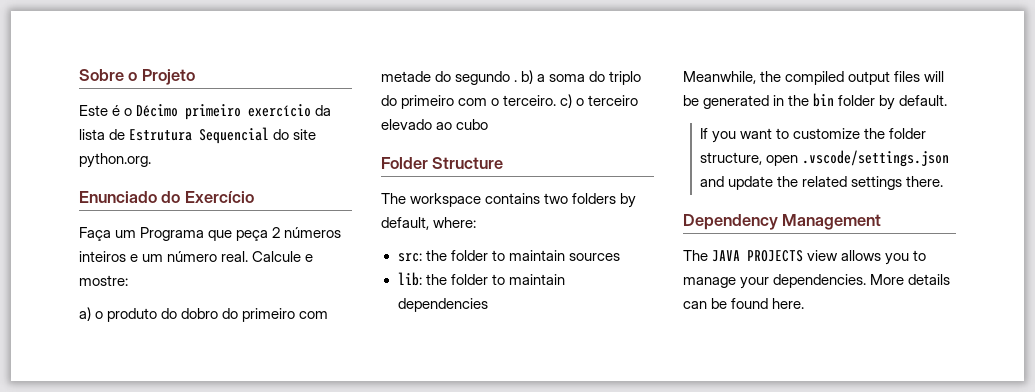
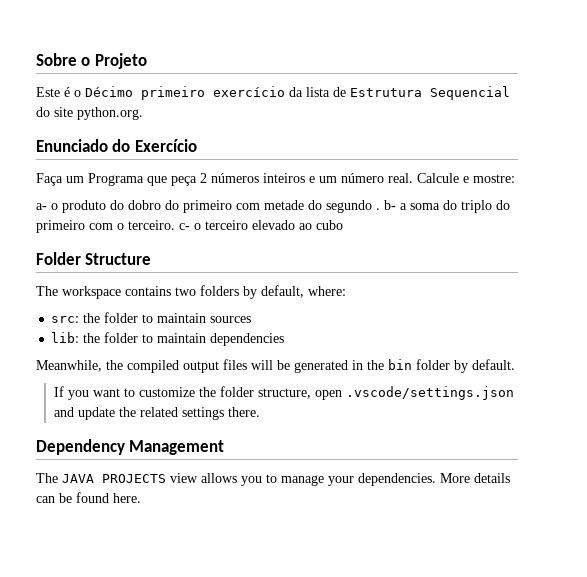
- a) o produto do dobro do primeiro com metade do segundo . b) a soma do triplo do primeiro com o terceiro. c) o terceiro elevado ao cubo
+ a- o produto do dobro do primeiro com metade do segundo . b- a soma do triplo do primeiro com o terceiro. c- o terceiro elevado ao cubo

